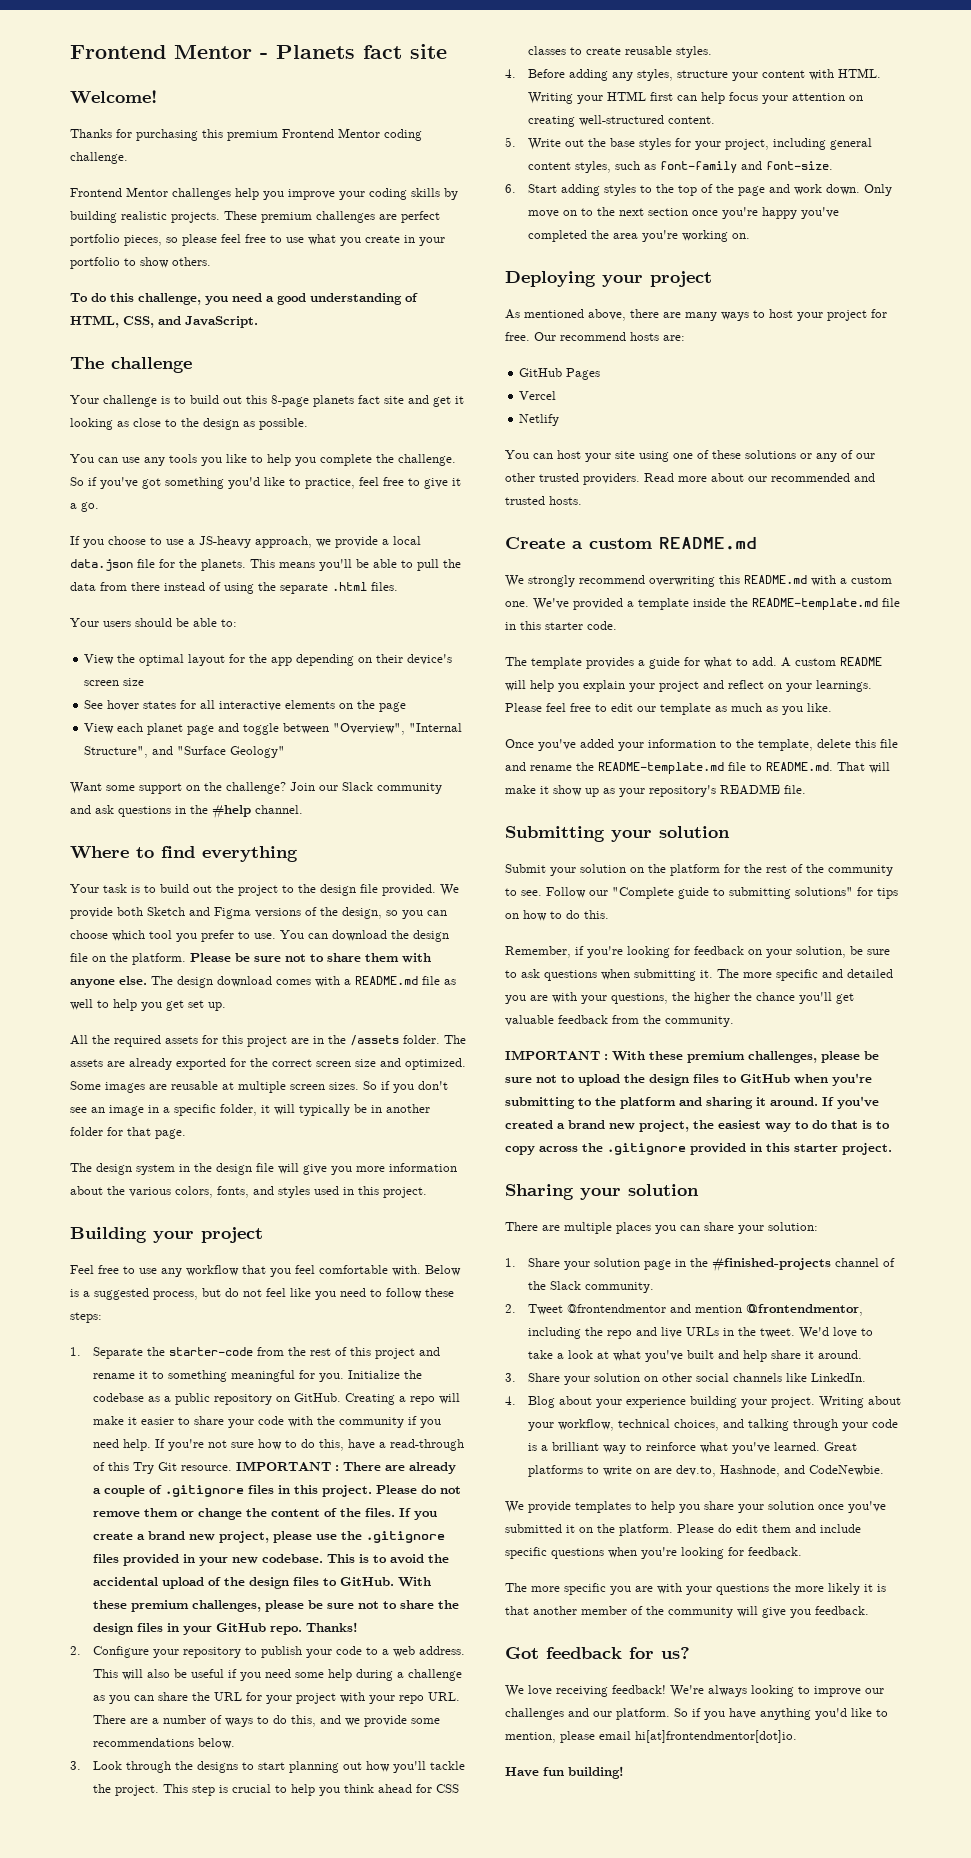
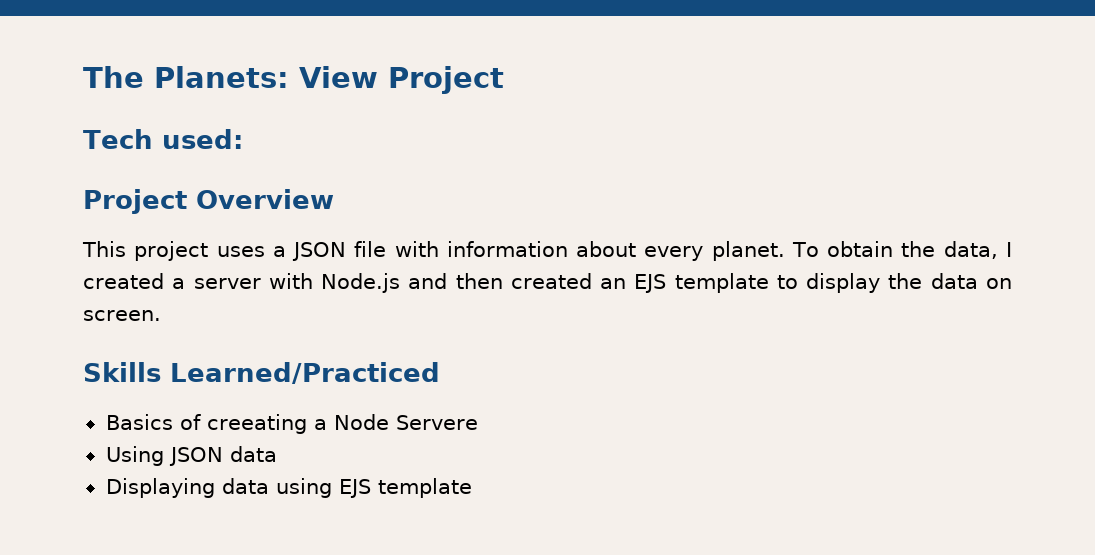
- Frontend Mentor - Planets fact site
- Welcome!
- Thanks for purchasing this premium Frontend Mentor coding challenge.
- Frontend Mentor challenges help you improve your coding skills by building realistic projects. These premium challenges are perfect portfolio pieces, so please feel free to use what you create in your portfolio to show others.
- To do this challenge, you need a good understanding of HTML, CSS, and JavaScript.
- The challenge
- Your challenge is to build out this 8-page planets fact site and get it looking as close to the design as possible.
- You can use any tools you like to help you complete the challenge. So if you've got something you'd like to practice, feel free to give it a go.
- If you choose to use a JS-heavy approach, we provide a local data.json file for the planets. This means you'll be able to pull the data from there instead of using the separate .html files.
- Your users should be able to:
- View the optimal layout for the app depending on their device's screen size
- See hover states for all interactive elements on the page
- View each planet page and toggle between "Overview", "Internal Structure", and "Surface Geology"
- Want some support on the challenge? Join our Slack community and ask questions in the #help channel.
- Where to find everything
- Your task is to build out the project to the design file provided. We provide both Sketch and Figma versions of the design, so you can choose which tool you prefer to use. You can download the design file on the platform. Please be sure not to share them with anyone else. The design download comes with a README.md file as well to help you get set up.
- All the required assets for this project are in the /assets folder. The assets are already exported for the correct screen size and optimized. Some images are reusable at multiple screen sizes. So if you don't see an image in a specific folder, it will typically be in another folder for that page.
- The design system in the design file will give you more information about the various colors, fonts, and styles used in this project.
- Building your project
- Feel free to use any workflow that you feel comfortable with. Below is a suggested process, but do not feel like you need to follow these steps:
- 1. Separate the starter-code from the rest of this project and rename it to something meaningful for you. Initialize the codebase as a public repository on GitHub. Creating a repo will make it easier to share your code with the community if you need help. If you're not sure how to do this, have a read-through of this Try Git resource. IMPORTANT : There are already a couple of .gitignore files in this project. Please do not remove them or change the content of the files. If you create a brand new project, please use the .gitignore files provided in your new codebase. This is to avoid the accidental upload of the design files to GitHub. With these premium challenges, please be sure not to share the design files in your GitHub repo. Thanks!
- 2. Configure your repository to publish your code to a web address. This will also be useful if you need some help during a challenge as you can share the URL for your project with your repo URL. There are a number of ways to do this, and we provide some recommendations below.
- 3. Look through the designs to start planning out how you'll tackle the project. This step is crucial to help you think ahead for CSS classes to create reusable styles.
- 4. Before adding any styles, structure your content with HTML. Writing your HTML first can help focus your attention on creating well-structured content.
- 5. Write out the base styles for your project, including general content styles, such as font-family and font-size.
- 6. Start adding styles to the top of the page and work down. Only move on to the next section once you're happy you've completed the area you're working on.
- Deploying your project
- As mentioned above, there are many ways to host your project for free. Our recommend hosts are:
- GitHub Pages
- Vercel
- Netlify
- You can host your site using one of these solutions or any of our other trusted providers. Read more about our recommended and trusted hosts.
- Create a custom README.md
- We strongly recommend overwriting this README.md with a custom one. We've provided a template inside the README-template.md file in this starter code.
- The template provides a guide for what to add. A custom README will help you explain your project and reflect on your learnings. Please feel free to edit our template as much as you like.
- Once you've added your information to the template, delete this file and rename the README-template.md file to README.md. That will make it show up as your repository's README file.
- Submitting your solution
- Submit your solution on the platform for the rest of the community to see. Follow our "Complete guide to submitting solutions" for tips on how to do this.
- Remember, if you're looking for feedback on your solution, be sure to ask questions when submitting it. The more specific and detailed you are with your questions, the higher the chance you'll get valuable feedback from the community.
- IMPORTANT : With these premium challenges, please be sure not to upload the design files to GitHub when you're submitting to the platform and sharing it around. If you've created a brand new project, the easiest way to do that is to copy across the .gitignore provided in this starter project.
- Sharing your solution
- There are multiple places you can share your solution:
- 1. Share your solution page in the #finished-projects channel of the Slack community.
- 2. Tweet @frontendmentor and mention @frontendmentor, including the repo and live URLs in the tweet. We'd love to take a look at what you've built and help share it around.
- 3. Share your solution on other social channels like LinkedIn.
- 4. Blog about your experience building your project. Writing about your workflow, technical choices, and talking through your code is a brilliant way to reinforce what you've learned. Great platforms to write on are dev.to, Hashnode, and CodeNewbie.
- We provide templates to help you share your solution once you've submitted it on the platform. Please do edit them and include specific questions when you're looking for feedback.
- The more specific you are with your questions the more likely it is that another member of the community will give you feedback.
- Got feedback for us?
- We love receiving feedback! We're always looking to improve our challenges and our platform. So if you have anything you'd like to mention, please email hi[at]frontendmentor[dot]io.
- Have fun building!
+ The Planets: View Project
+ Tech used:
+ Project Overview
+ This project uses a JSON file with information about every planet. To obtain the data, I created a server with Node.js and then created an EJS template to display the data on screen.
+ Skills Learned/Practiced
+ Basics of creeating a Node Servere
+ Using JSON data
+ Displaying data using EJS template

